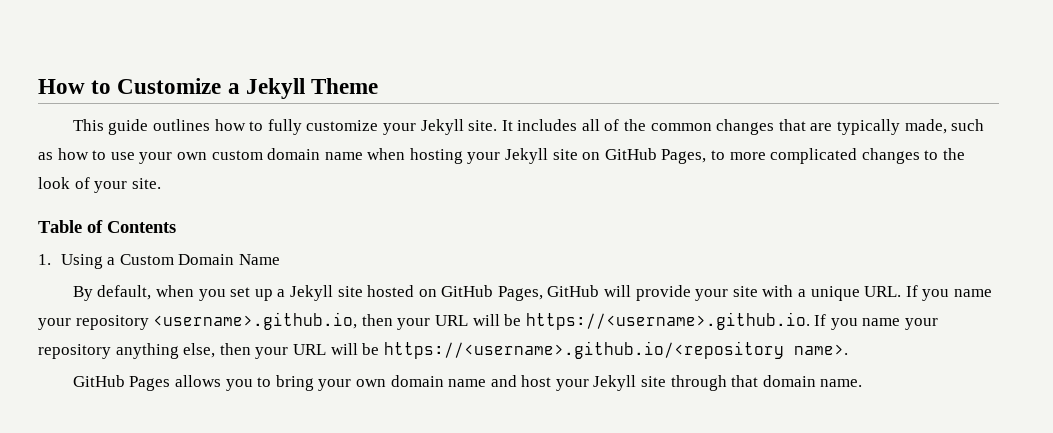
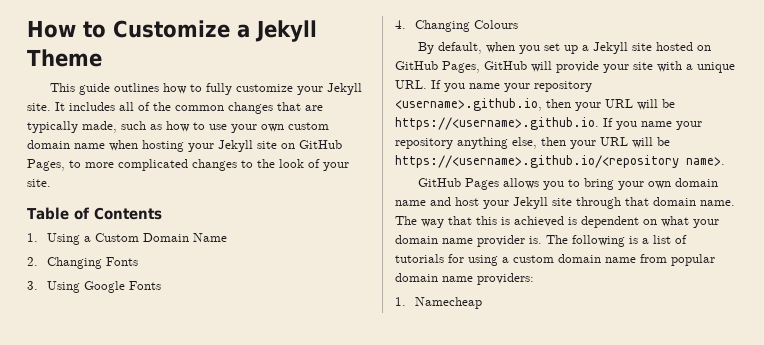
+ 2. Changing Fonts
+ 3. Using Google Fonts
+ 4. Changing Colours
+ The way that this is achieved is dependent on what your domain name provider is. The following is a list of tutorials for using a custom domain name from popular domain name providers:
+ 1. Namecheap

